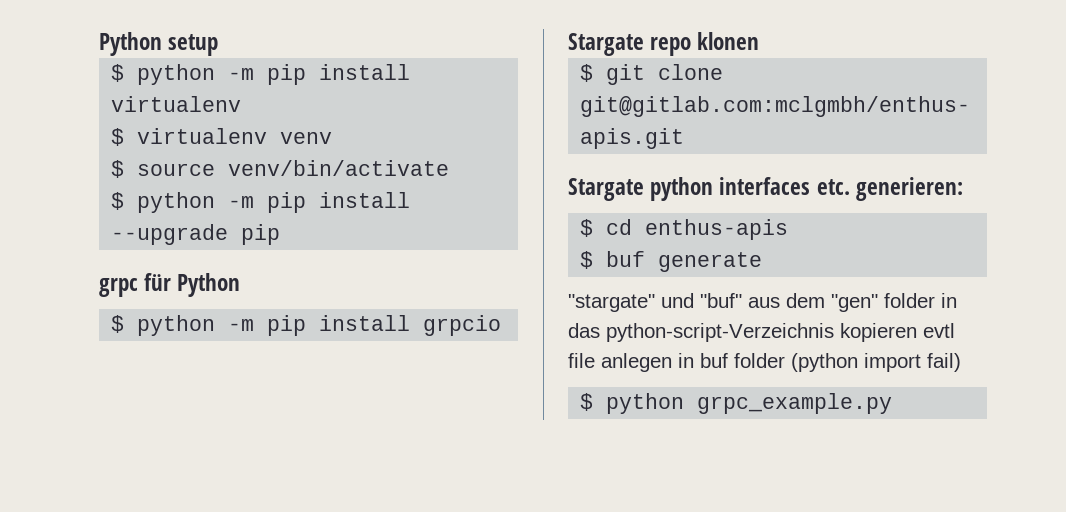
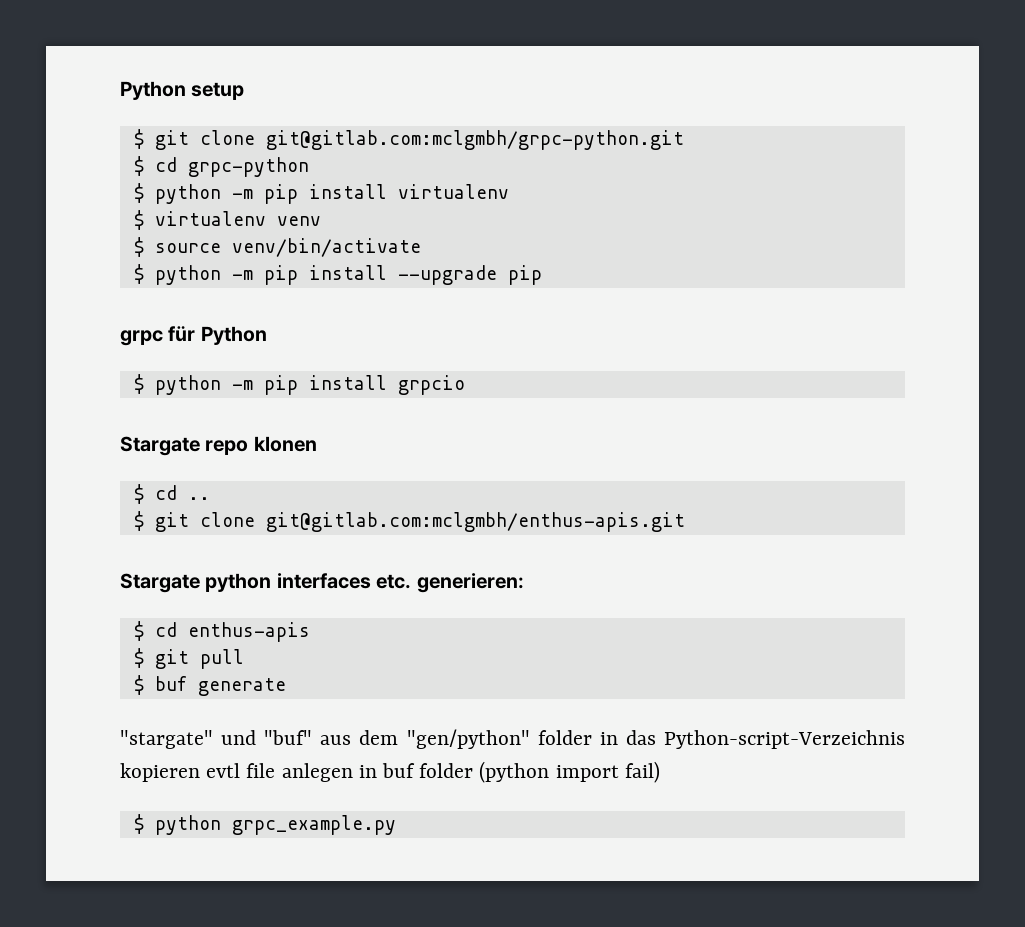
+ $ git clone git@gitlab.com:mclgmbh/grpc-python.git
+ $ cd grpc-python
+ $ cd ..
+ $ git pull
- "stargate" und "buf" aus dem "gen" folder in das python-script-Verzeichnis kopieren evtl file anlegen in buf folder (python import fail)
+ "stargate" und "buf" aus dem "gen/python" folder in das Python-script-Verzeichnis kopieren evtl file anlegen in buf folder (python import fail)

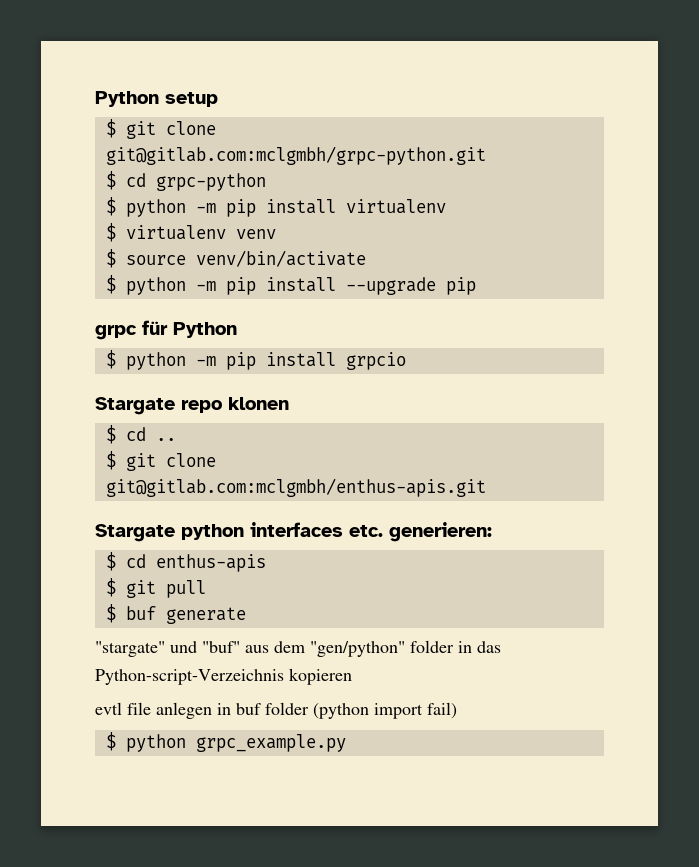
- "stargate" und "buf" aus dem "gen/python" folder in das Python-script-Verzeichnis kopieren evtl file anlegen in buf folder (python import fail)
+ "stargate" und "buf" aus dem "gen/python" folder in das Python-script-Verzeichnis kopieren
+ evtl file anlegen in buf folder (python import fail)

